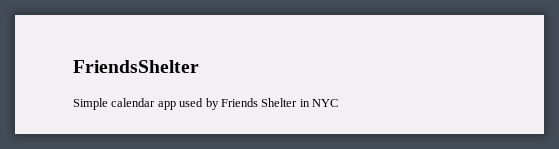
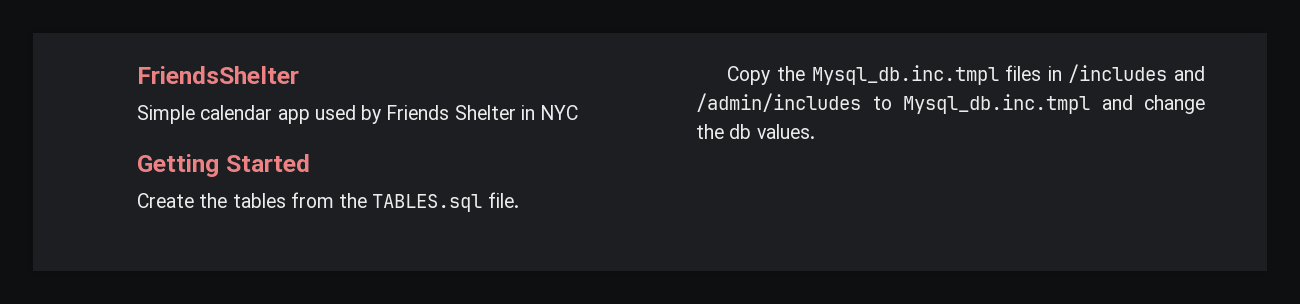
+ Getting Started
+ Create the tables from the TABLES.sql file.
+ Copy the Mysql_db.inc.tmpl files in /includes and /admin/includes to Mysql_db.inc.tmpl and change the db values.

